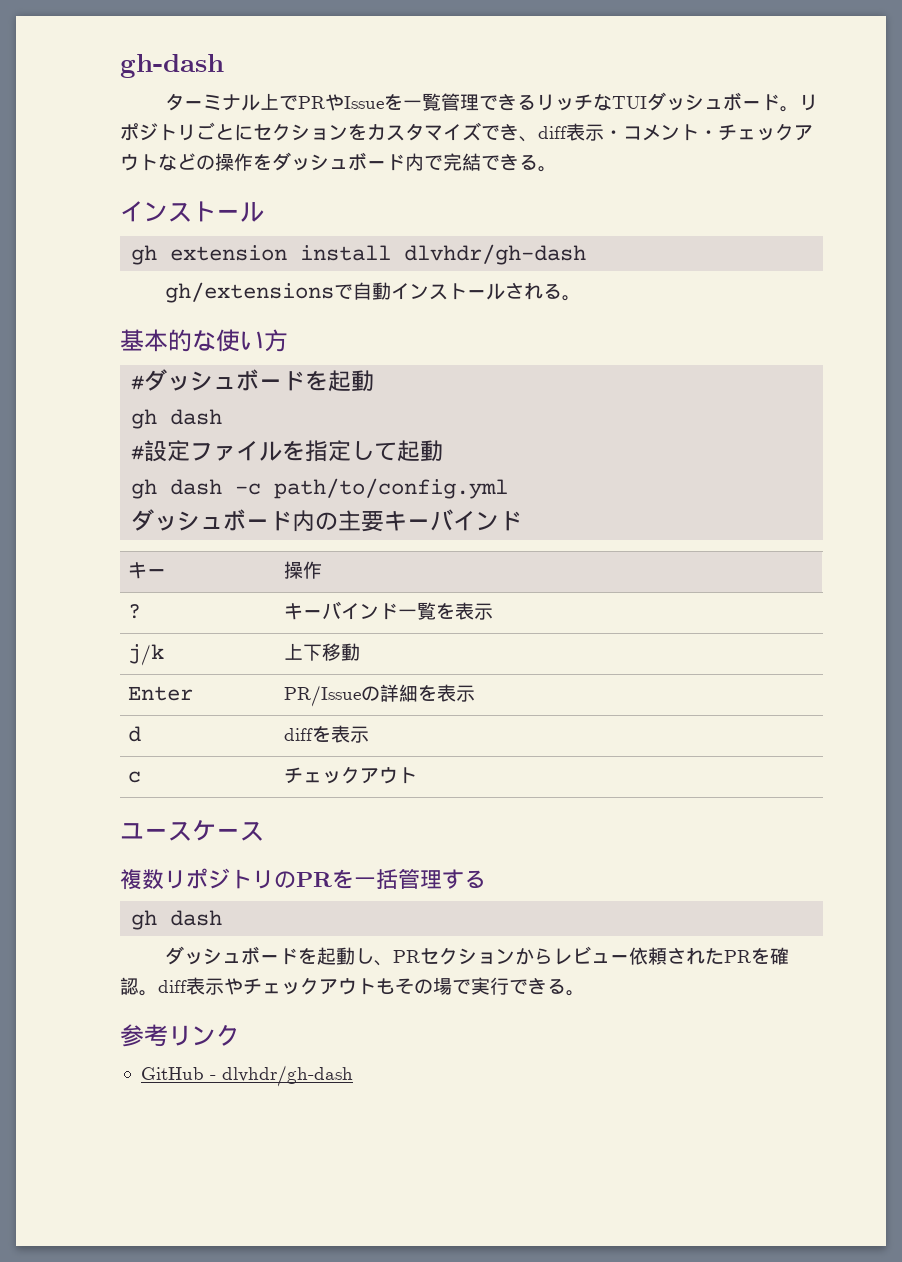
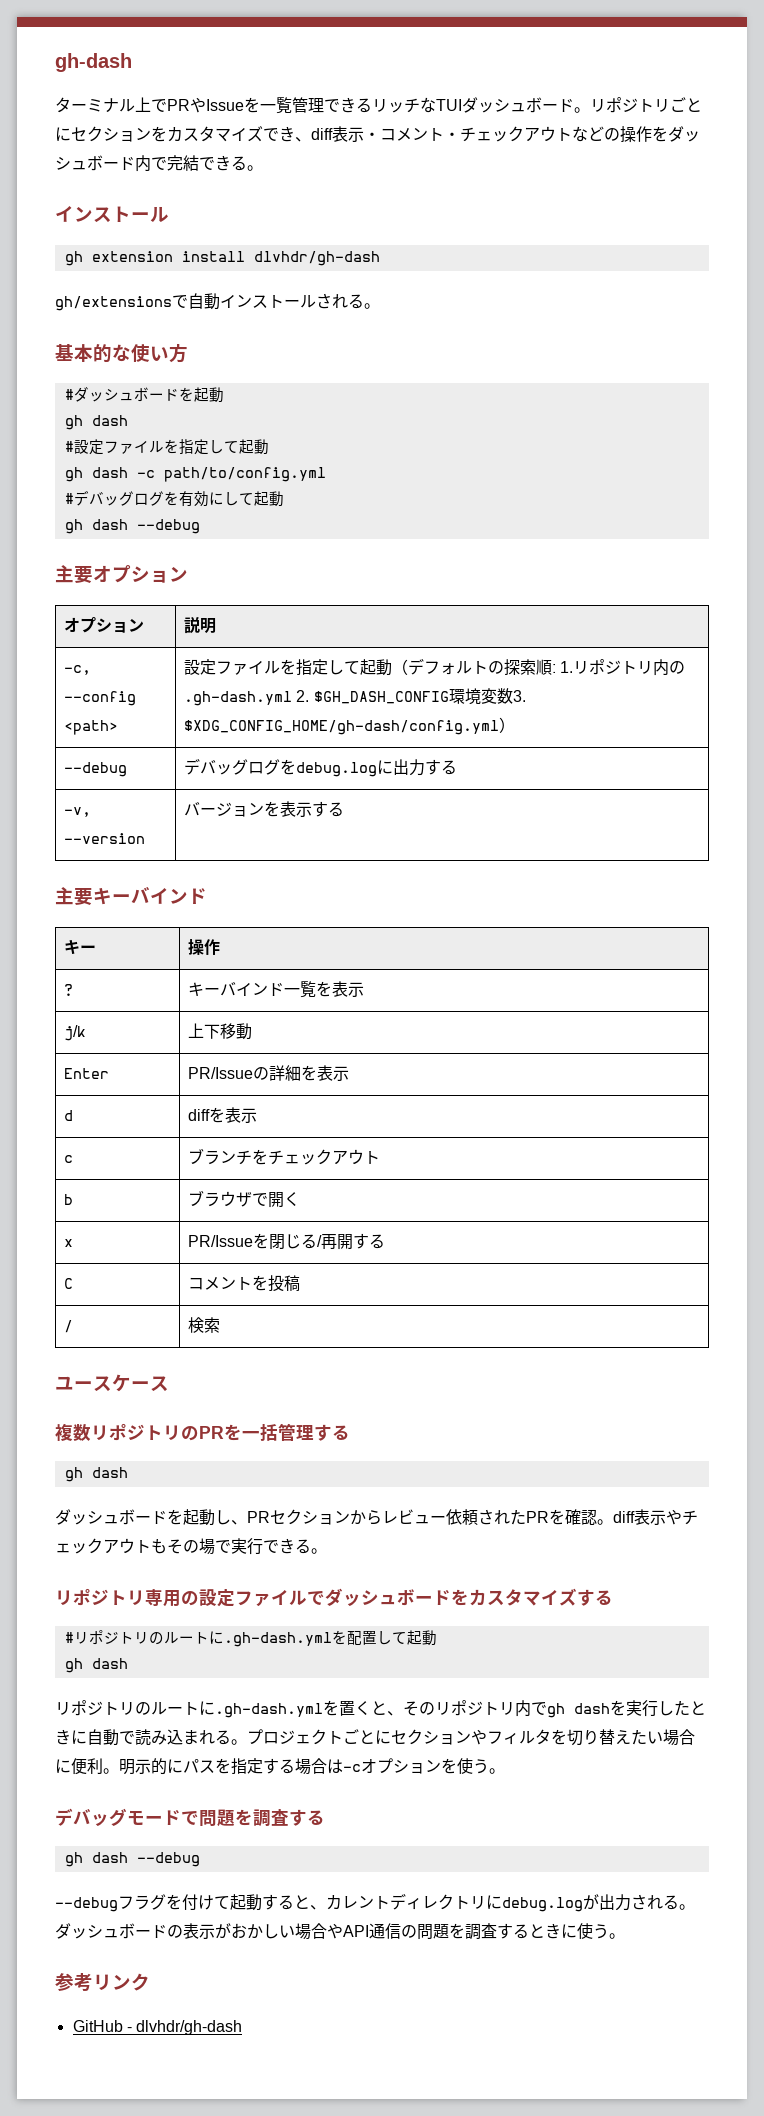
- ダッシュボード内の主要キーバインド
+ #デバッグログを有効にして起動
+ gh dash --debug
+ 主要オプション
+ オプション | 説明
+ -c, --config <path> | 設定ファイルを指定して起動（デフォルトの探索順: 1.リポジトリ内の.gh-dash.yml 2. $GH_DASH_CONFIG環境変数3. $XDG_CONFIG_HOME/gh-dash/config.yml）
+ --debug | デバッグログをdebug.logに出力する
+ -v, --version | バージョンを表示する
+ 主要キーバインド
- c | チェックアウト
+ c | ブランチをチェックアウト
+ b | ブラウザで開く
+ x | PR/Issueを閉じる/再開する
+ C | コメントを投稿
+ / | 検索
+ リポジトリ専用の設定ファイルでダッシュボードをカスタマイズする
+ #リポジトリのルートに.gh-dash.ymlを配置して起動
+ gh dash
+ リポジトリのルートに.gh-dash.ymlを置くと、そのリポジトリ内でgh dashを実行したときに自動で読み込まれる。プロジェクトごとにセクションやフィルタを切り替えたい場合に便利。明示的にパスを指定する場合は-cオプションを使う。
+ デバッグモードで問題を調査する
+ gh dash --debug
+ --debugフラグを付けて起動すると、カレントディレクトリにdebug.logが出力される。ダッシュボードの表示がおかしい場合やAPI通信の問題を調査するときに使う。

